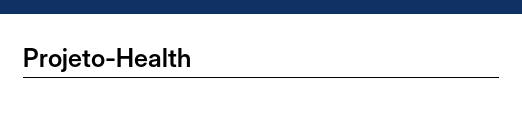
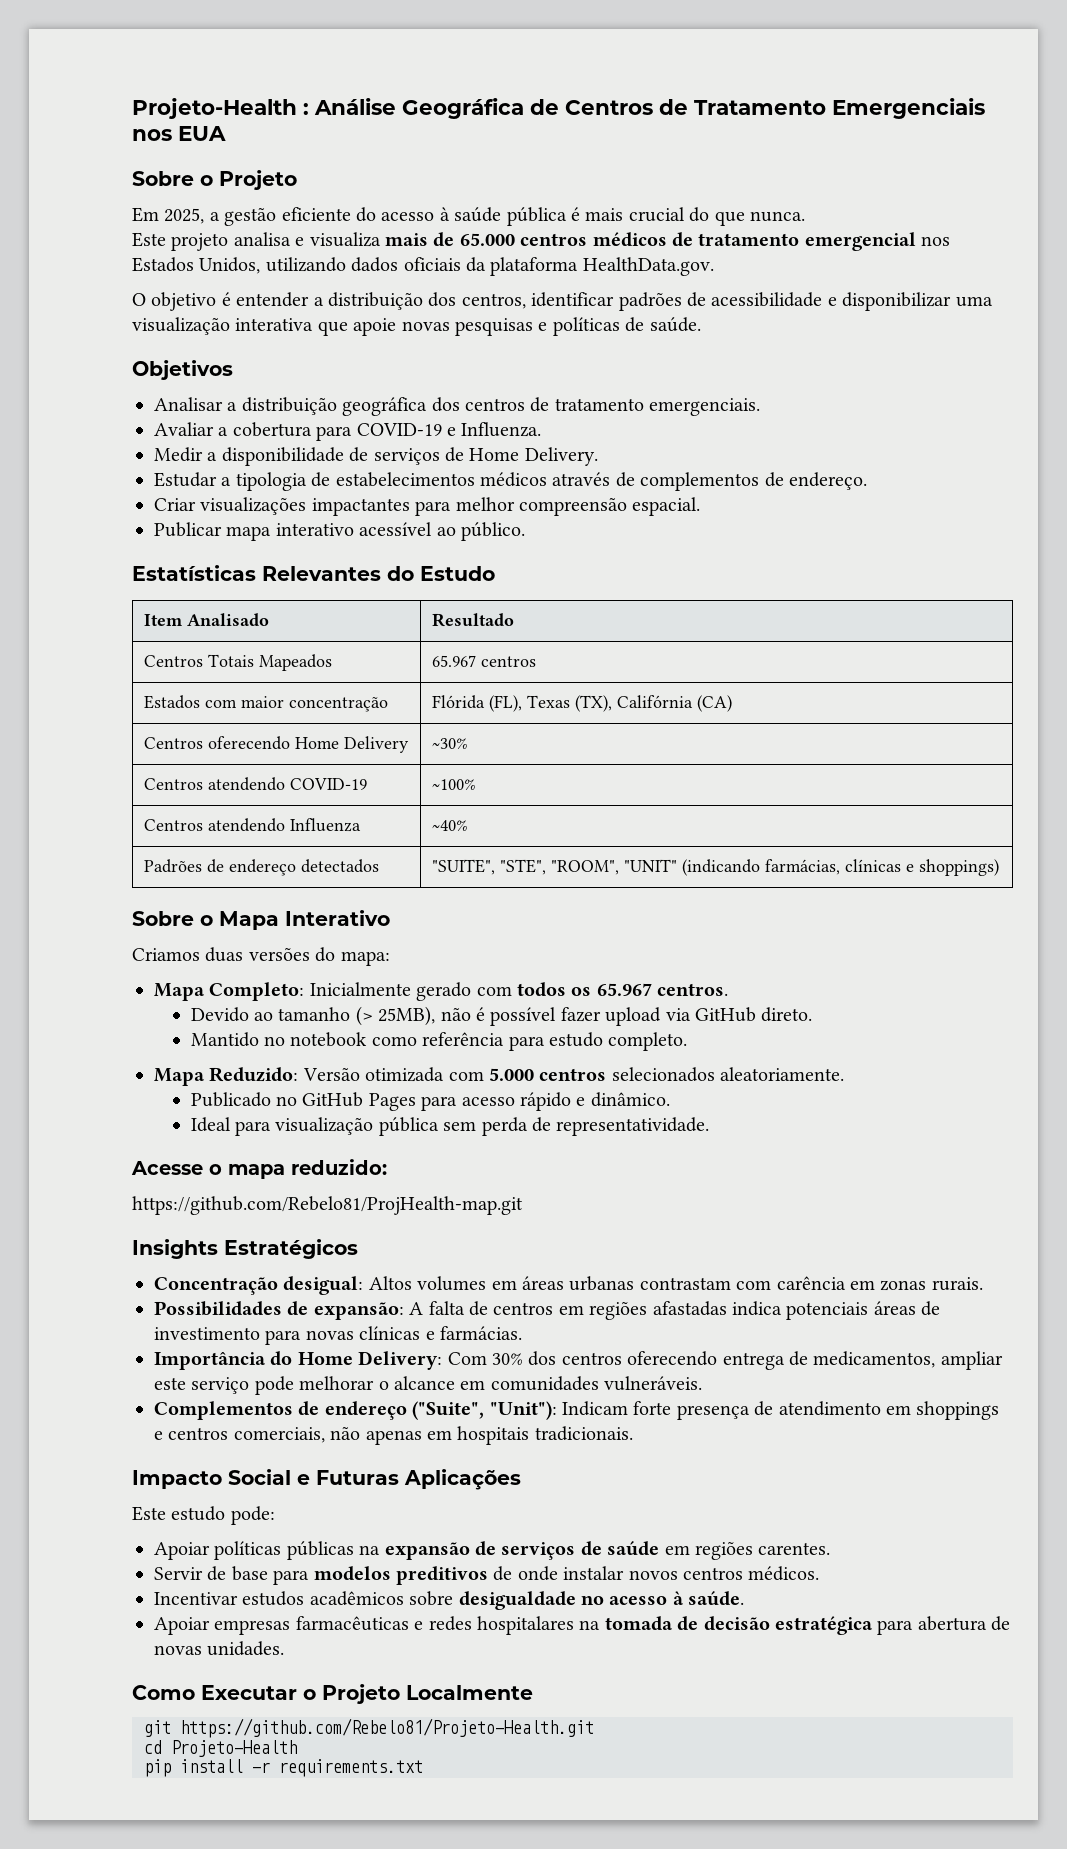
- Projeto-Health
+ Projeto-Health : Análise Geográfica de Centros de Tratamento Emergenciais nos EUA
+ Sobre o Projeto
+ Em 2025, a gestão eficiente do acesso à saúde pública é mais crucial do que nunca.
+ Este projeto analisa e visualiza mais de 65.000 centros médicos de tratamento emergencial nos Estados Unidos, utilizando dados oficiais da plataforma HealthData.gov.
+ O objetivo é entender a distribuição dos centros, identificar padrões de acessibilidade e disponibilizar uma visualização interativa que apoie novas pesquisas e políticas de saúde.
+ Objetivos
+ Analisar a distribuição geográfica dos centros de tratamento emergenciais.
+ Avaliar a cobertura para COVID-19 e Influenza.
+ Medir a disponibilidade de serviços de Home Delivery.
+ Estudar a tipologia de estabelecimentos médicos através de complementos de endereço.
+ Criar visualizações impactantes para melhor compreensão espacial.
+ Publicar mapa interativo acessível ao público.
+ Estatísticas Relevantes do Estudo
+ Item Analisado | Resultado
+ Centros Totais Mapeados | 65.967 centros
+ Estados com maior concentração | Flórida (FL), Texas (TX), Califórnia (CA)
+ Centros oferecendo Home Delivery | ~30%
+ Centros atendendo COVID-19 | ~100%
+ Centros atendendo Influenza | ~40%
+ Padrões de endereço detectados | "SUITE", "STE", "ROOM", "UNIT" (indicando farmácias, clínicas e shoppings)
+ Sobre o Mapa Interativo
+ Criamos duas versões do mapa:
+ Mapa Completo: Inicialmente gerado com todos os 65.967 centros.
+ Devido ao tamanho (> 25MB), não é possível fazer upload via GitHub direto.
+ Mantido no notebook como referência para estudo completo.
+ Mapa Reduzido: Versão otimizada com 5.000 centros selecionados aleatoriamente.
+ Publicado no GitHub Pages para acesso rápido e dinâmico.
+ Ideal para visualização pública sem perda de representatividade.
+ Acesse o mapa reduzido:
+ https://github.com/Rebelo81/ProjHealth-map.git
+ Insights Estratégicos
+ Concentração desigual: Altos volumes em áreas urbanas contrastam com carência em zonas rurais.
+ Possibilidades de expansão: A falta de centros em regiões afastadas indica potenciais áreas de investimento para novas clínicas e farmácias.
+ Importância do Home Delivery: Com 30% dos centros oferecendo entrega de medicamentos, ampliar este serviço pode melhorar o alcance em comunidades vulneráveis.
+ Complementos de endereço ("Suite", "Unit"): Indicam forte presença de atendimento em shoppings e centros comerciais, não apenas em hospitais tradicionais.
+ Impacto Social e Futuras Aplicações
+ Este estudo pode:
+ Apoiar políticas públicas na expansão de serviços de saúde em regiões carentes.
+ Servir de base para modelos preditivos de onde instalar novos centros médicos.
+ Incentivar estudos acadêmicos sobre desigualdade no acesso à saúde.
+ Apoiar empresas farmacêuticas e redes hospitalares na tomada de decisão estratégica para abertura de novas unidades.
+ Como Executar o Projeto Localmente
+ git https://github.com/Rebelo81/Projeto-Health.git
+ cd Projeto-Health
+ pip install -r requirements.txt

